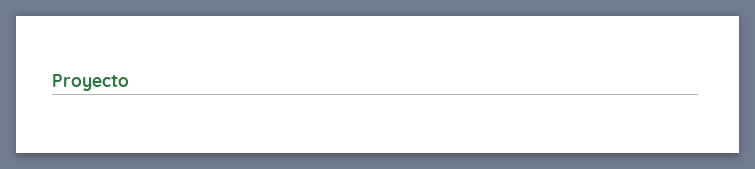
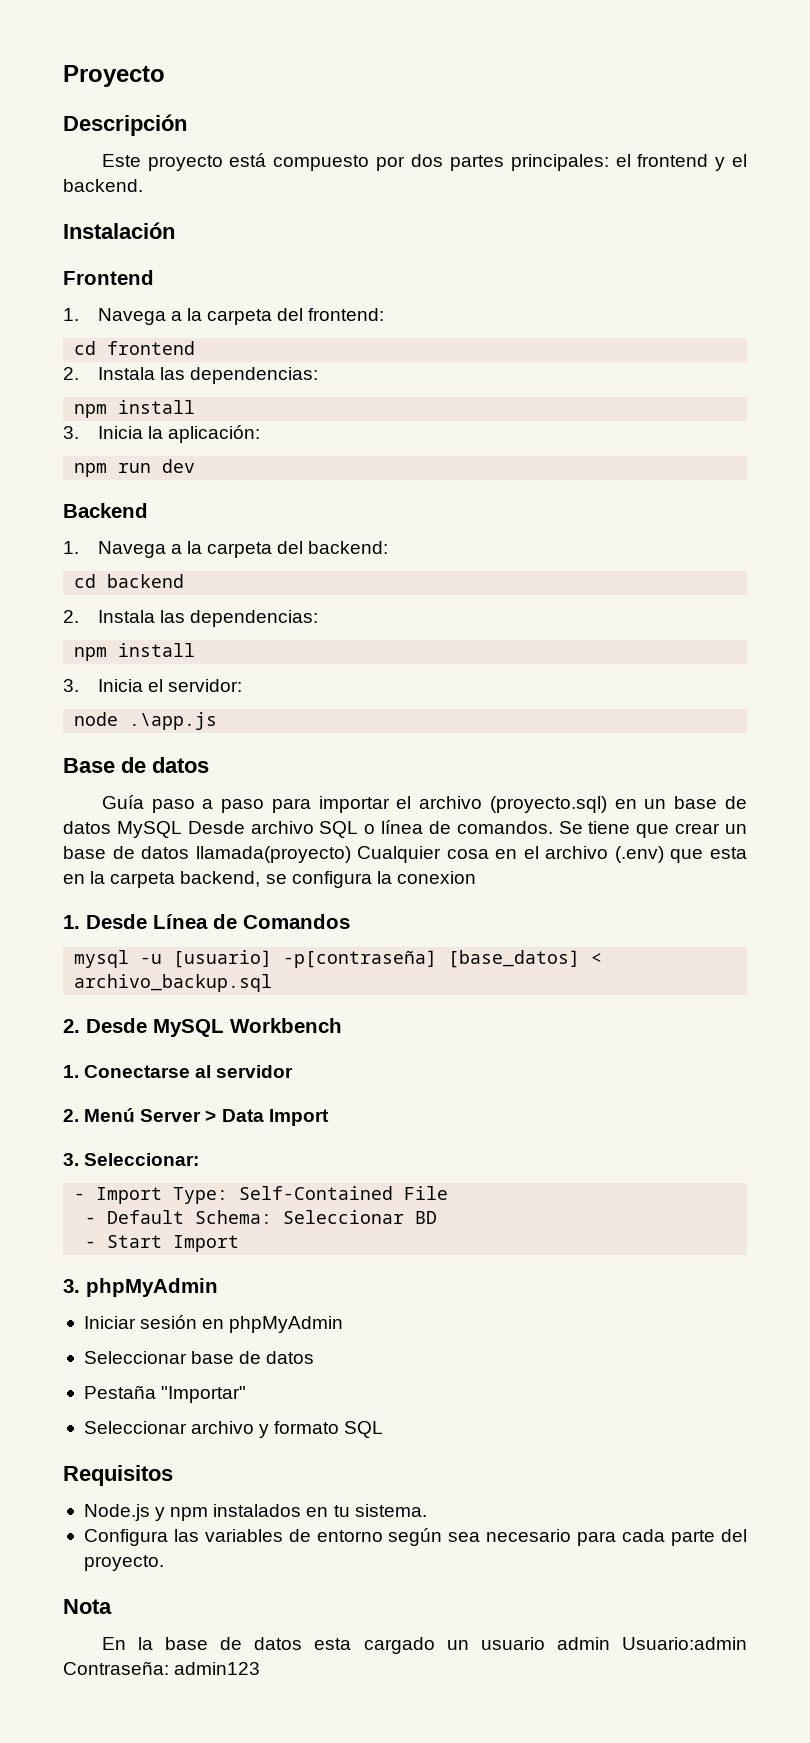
+ Descripción
+ Este proyecto está compuesto por dos partes principales: el frontend y el backend.
+ Instalación
+ Frontend
+ 1. Navega a la carpeta del frontend:
+ cd frontend
+ 2. Instala las dependencias:
+ npm install
+ 3. Inicia la aplicación:
+ npm run dev
+ Backend
+ 1. Navega a la carpeta del backend:
+ cd backend
+ 2. Instala las dependencias:
+ npm install
+ 3. Inicia el servidor:
+ node .\app.js
+ Base de datos
+ Guía paso a paso para importar el archivo (proyecto.sql) en un base de datos MySQL Desde archivo SQL o línea de comandos. Se tiene que crear un base de datos llamada(proyecto) Cualquier cosa en el archivo (.env) que esta en la carpeta backend, se configura la conexion
+ 1. Desde Línea de Comandos
+ mysql -u [usuario] -p[contraseña] [base_datos] < archivo_backup.sql
+ 2. Desde MySQL Workbench
+ 1. Conectarse al servidor
+ 2. Menú Server > Data Import
+ 3. Seleccionar:
+ - Import Type: Self-Contained File
+ - Default Schema: Seleccionar BD
+ - Start Import
+ 3. phpMyAdmin
+ Iniciar sesión en phpMyAdmin
+ Seleccionar base de datos
+ Pestaña "Importar"
+ Seleccionar archivo y formato SQL
+ Requisitos
+ Node.js y npm instalados en tu sistema.
+ Configura las variables de entorno según sea necesario para cada parte del proyecto.
+ Nota
+ En la base de datos esta cargado un usuario admin Usuario:admin Contraseña: admin123

